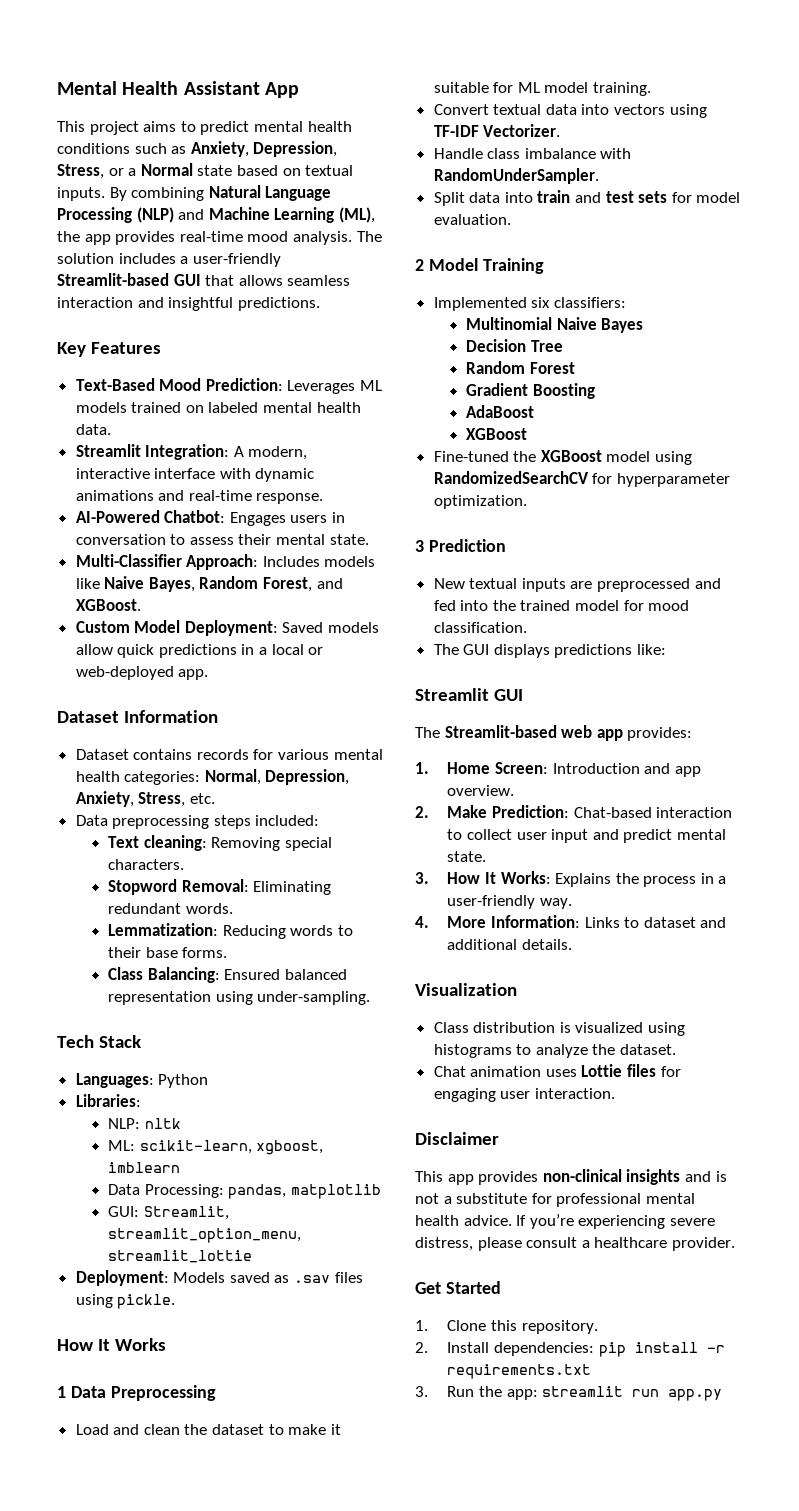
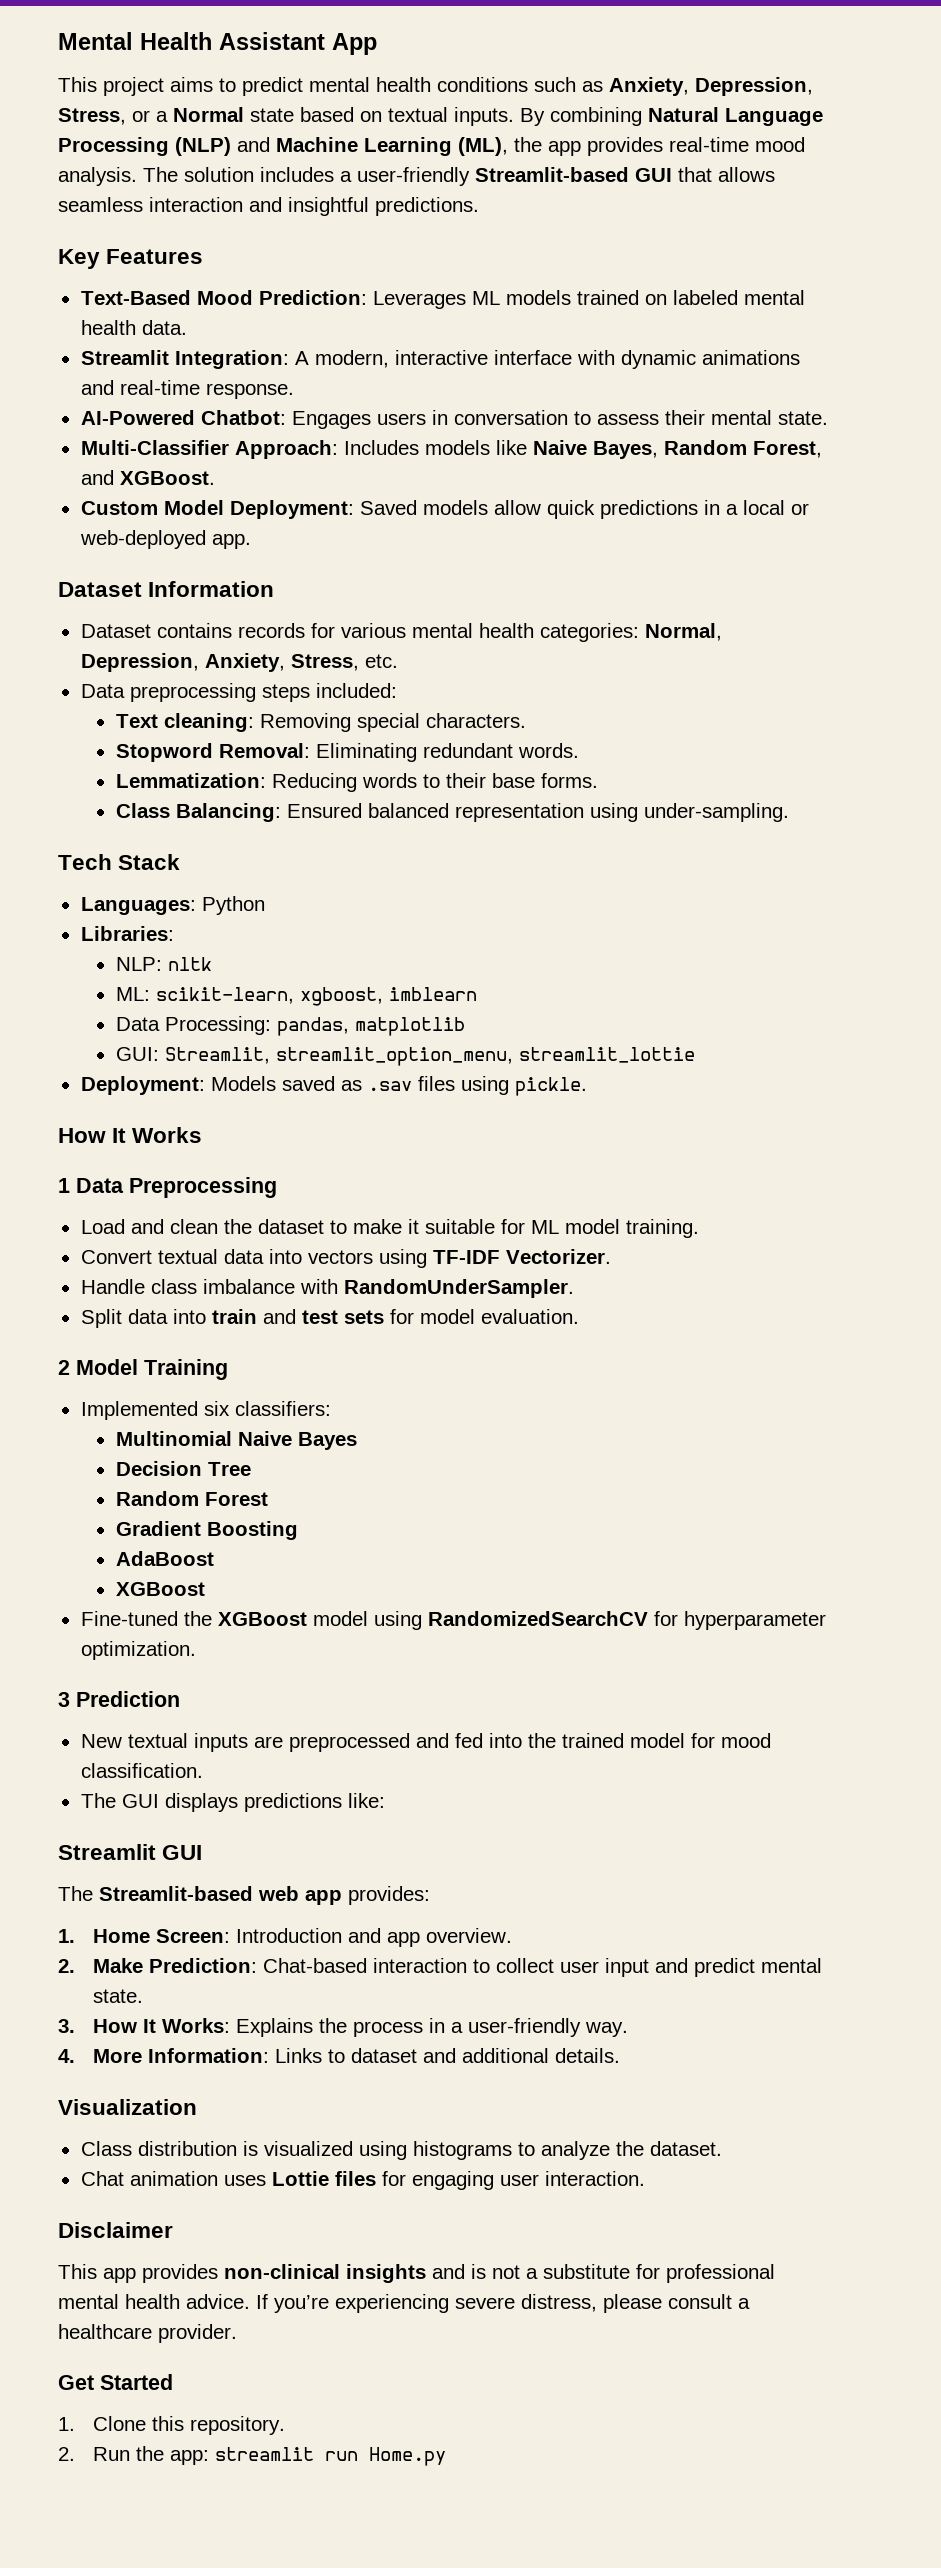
- 2. Install dependencies: pip install -r requirements.txt
- 3. Run the app: streamlit run app.py
+ 2. Run the app: streamlit run Home.py

